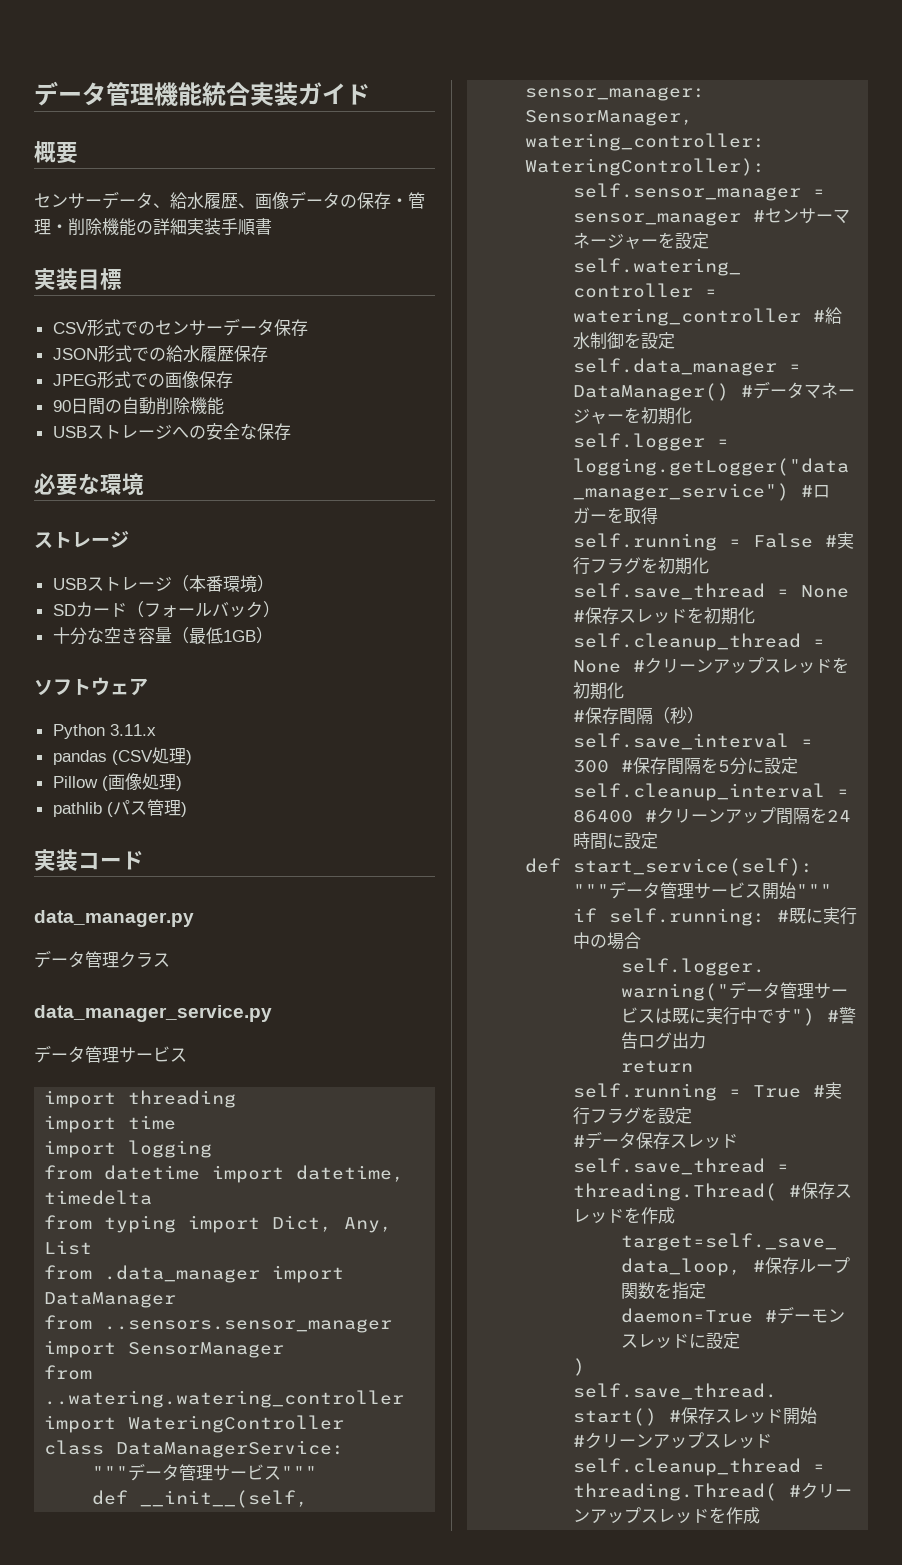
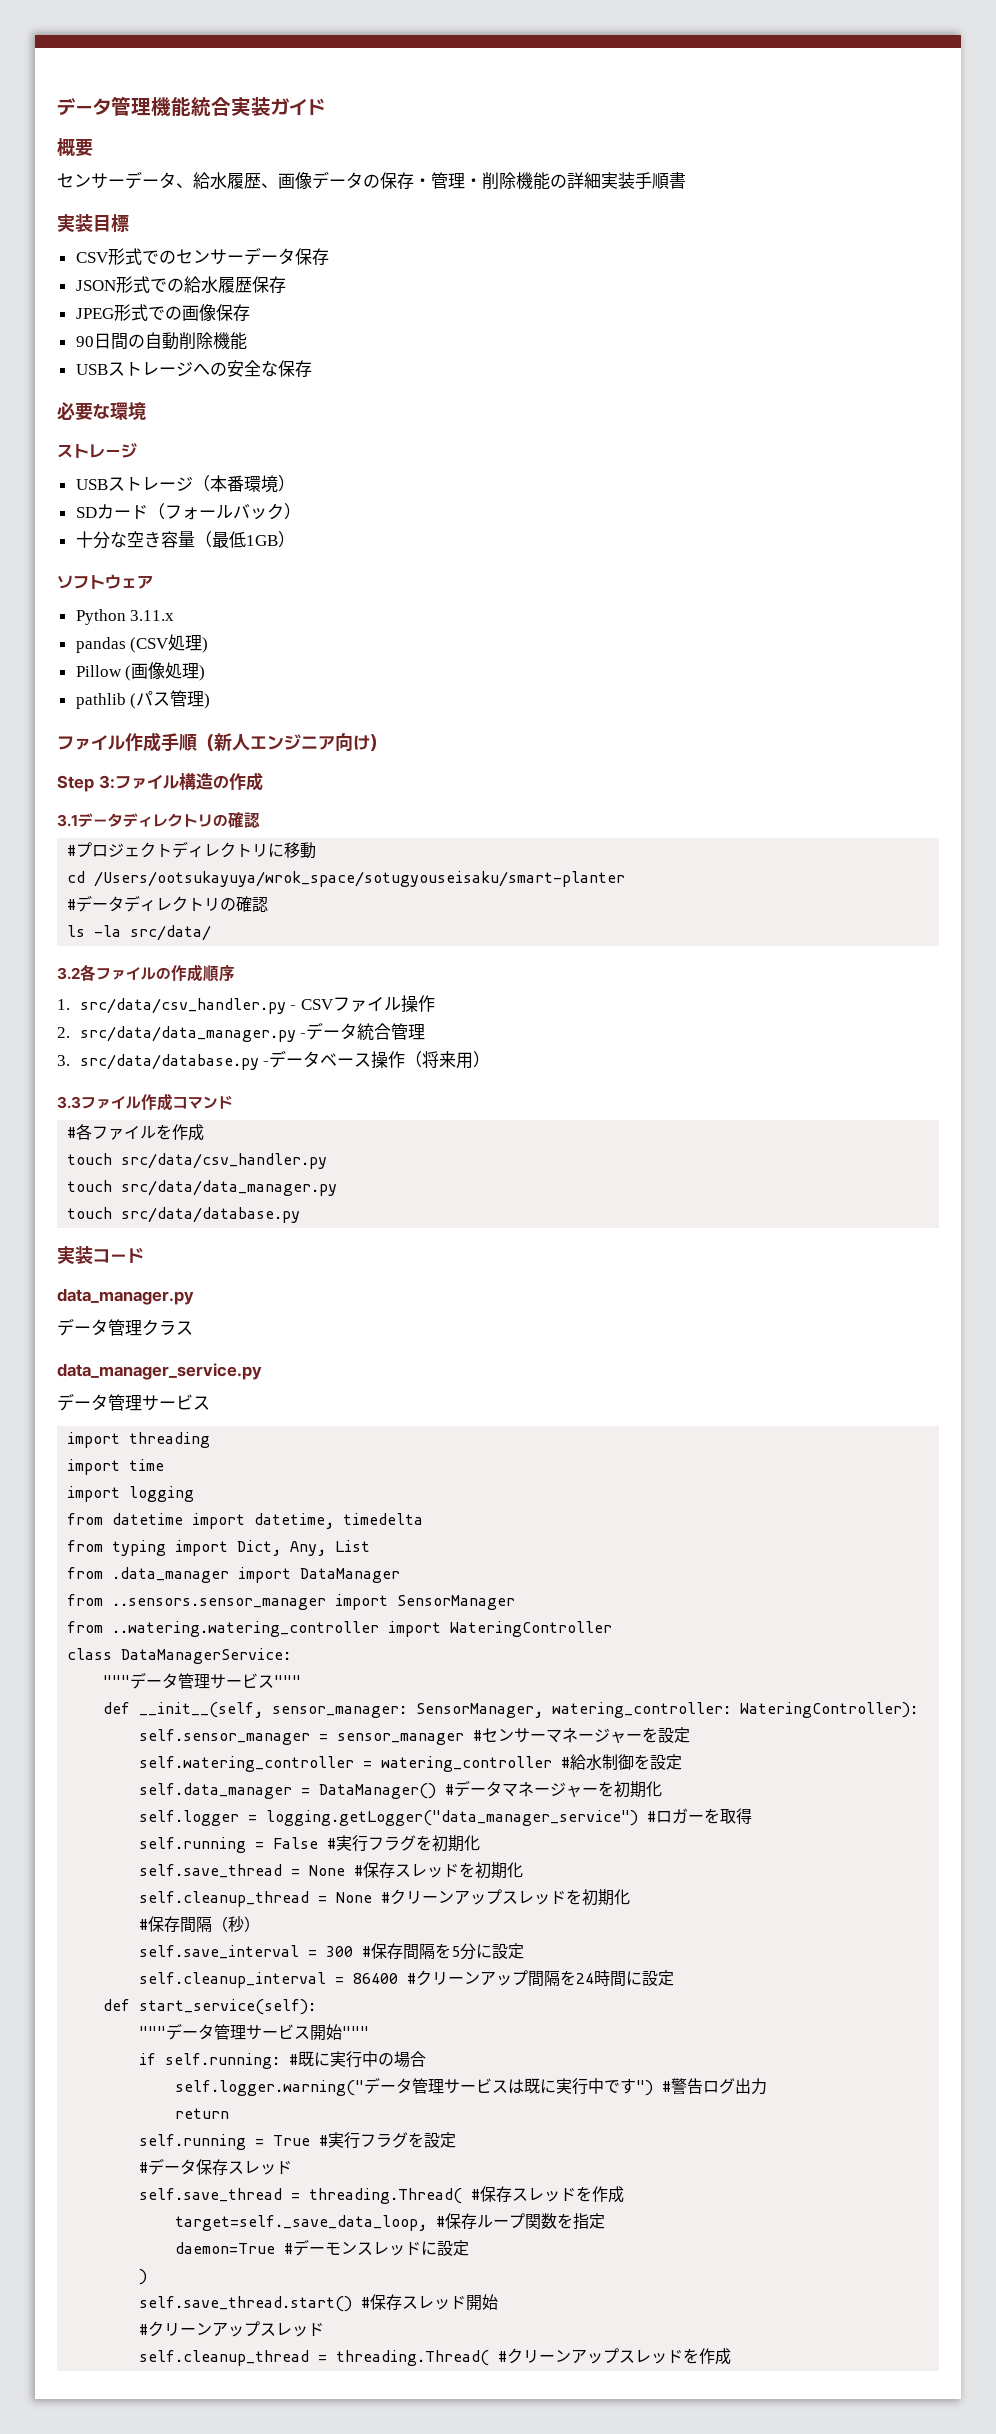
+ ファイル作成手順（新人エンジニア向け）
+ Step 3:ファイル構造の作成
+ 3.1データディレクトリの確認
+ #プロジェクトディレクトリに移動
+ cd /Users/ootsukayuya/wrok_space/sotugyouseisaku/smart-planter
+ #データディレクトリの確認
+ ls -la src/data/
+ 3.2各ファイルの作成順序
+ 1. src/data/csv_handler.py - CSVファイル操作
+ 2. src/data/data_manager.py -データ統合管理
+ 3. src/data/database.py -データベース操作（将来用）
+ 3.3ファイル作成コマンド
+ #各ファイルを作成
+ touch src/data/csv_handler.py
+ touch src/data/data_manager.py
+ touch src/data/database.py

